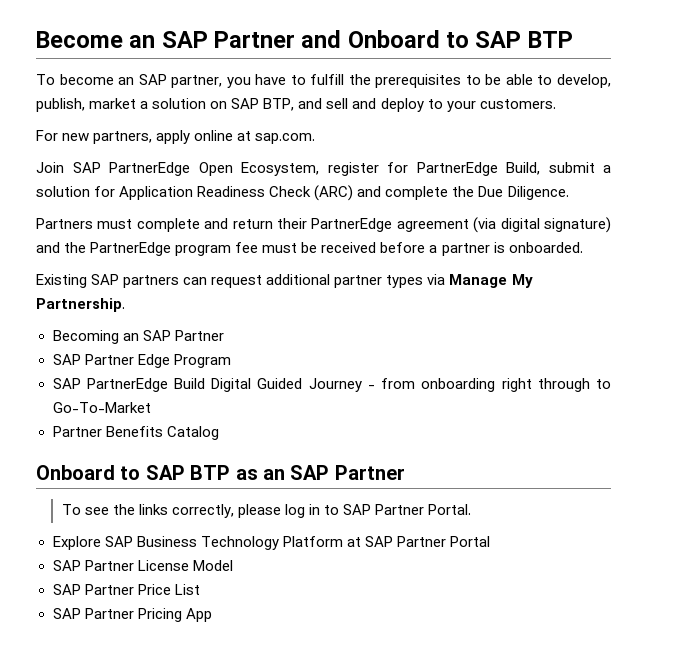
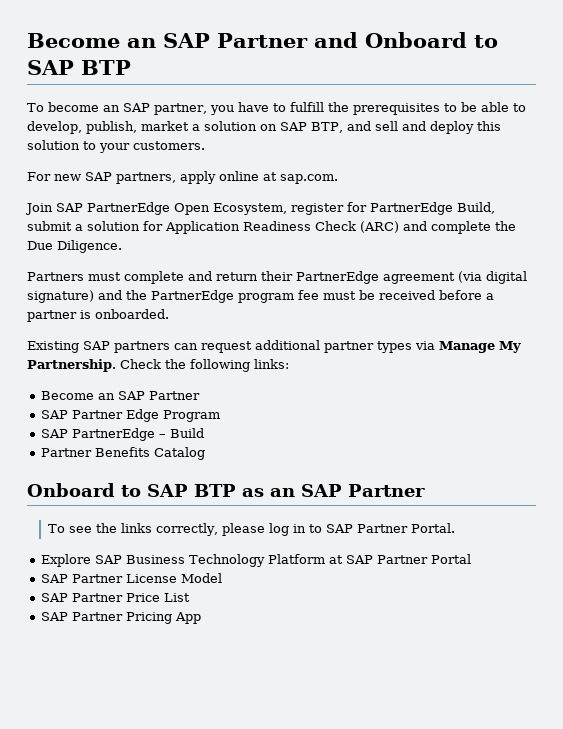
- To become an SAP partner, you have to fulfill the prerequisites to be able to develop, publish, market a solution on SAP BTP, and sell and deploy to your customers.
+ To become an SAP partner, you have to fulfill the prerequisites to be able to develop, publish, market a solution on SAP BTP, and sell and deploy this solution to your customers.
- For new partners, apply online at sap.com.
+ For new SAP partners, apply online at sap.com.
- Existing SAP partners can request additional partner types via Manage My Partnership.
- Becoming an SAP Partner
+ Existing SAP partners can request additional partner types via Manage My Partnership. Check the following links:
+ Become an SAP Partner
- SAP PartnerEdge Build Digital Guided Journey - from onboarding right through to Go-To-Market
+ SAP PartnerEdge – Build

